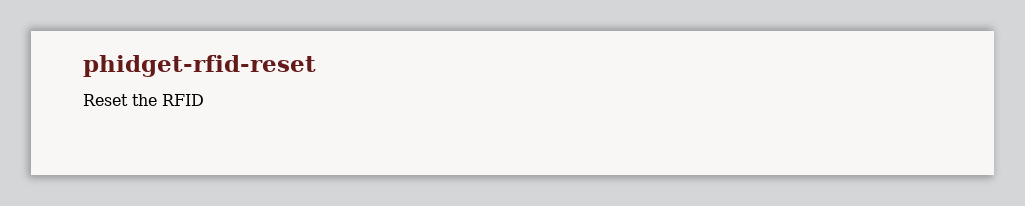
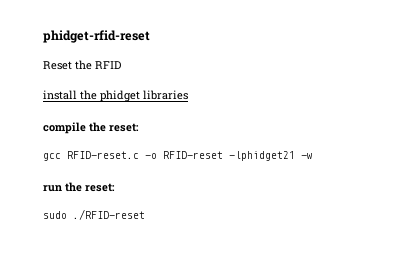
+ install the phidget libraries
+ compile the reset:
+ gcc RFID-reset.c -o RFID-reset -lphidget21 -w
+ run the reset:
+ sudo ./RFID-reset

